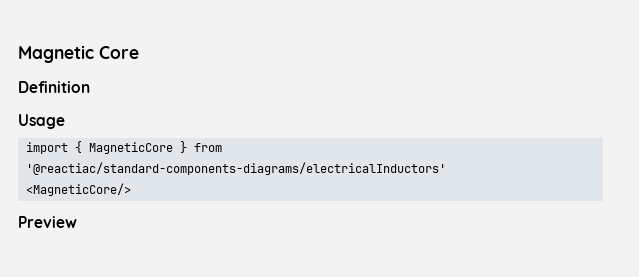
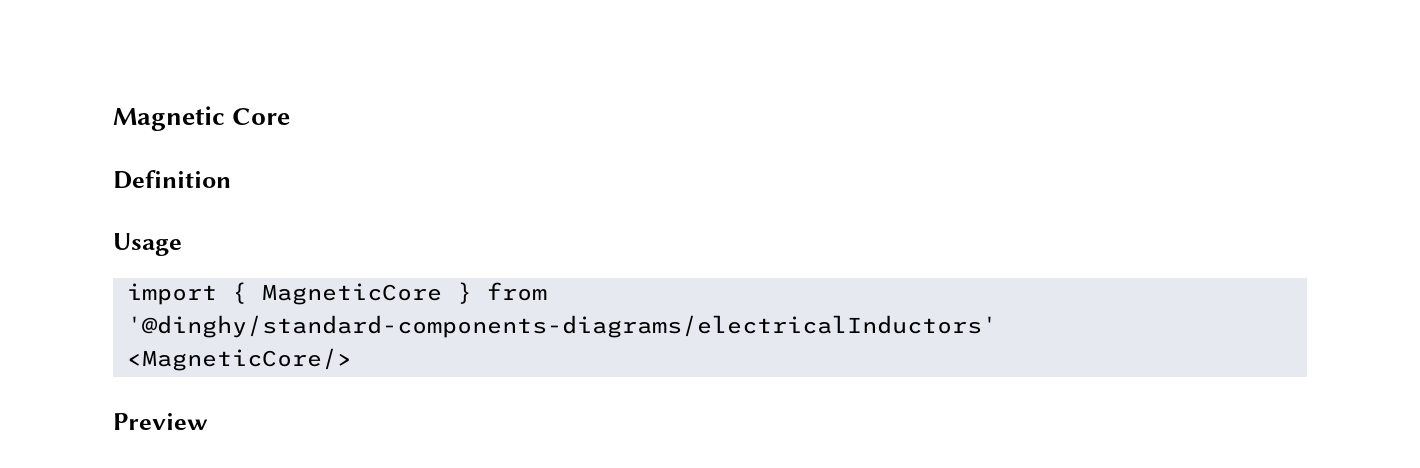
- import { MagneticCore } from '@reactiac/standard-components-diagrams/electricalInductors'
+ import { MagneticCore } from '@dinghy/standard-components-diagrams/electricalInductors'

